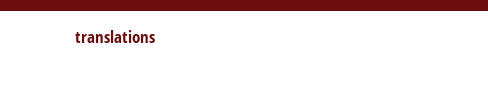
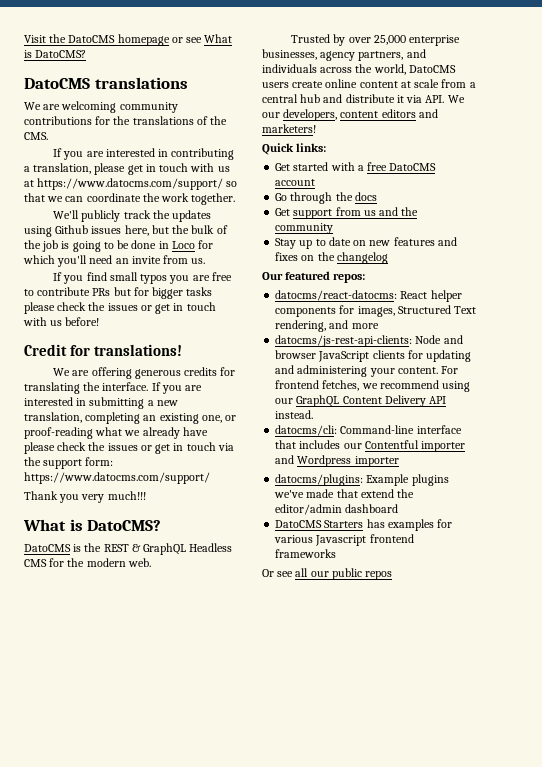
- translations
+ Visit the DatoCMS homepage or see What is DatoCMS?
+ DatoCMS translations
+ We are welcoming community contributions for the translations of the CMS.
+ If you are interested in contributing a translation, please get in touch with us at https://www.datocms.com/support/ so that we can coordinate the work together.
+ We'll publicly track the updates using Github issues here, but the bulk of the job is going to be done in Loco for which you'll need an invite from us.
+ If you find small typos you are free to contribute PRs but for bigger tasks please check the issues or get in touch with us before!
+ Credit for translations!
+ We are offering generous credits for translating the interface. If you are interested in submitting a new translation, completing an existing one, or proof-reading what we already have please check the issues or get in touch via the support form: https://www.datocms.com/support/
+ Thank you very much!!!
+ What is DatoCMS?
+ DatoCMS is the REST & GraphQL Headless CMS for the modern web.
+ Trusted by over 25,000 enterprise businesses, agency partners, and individuals across the world, DatoCMS users create online content at scale from a central hub and distribute it via API. We our developers, content editors and marketers!
+ Quick links:
+ Get started with a free DatoCMS account
+ Go through the docs
+ Get support from us and the community
+ Stay up to date on new features and fixes on the changelog
+ Our featured repos:
+ datocms/react-datocms: React helper components for images, Structured Text rendering, and more
+ datocms/js-rest-api-clients: Node and browser JavaScript clients for updating and administering your content. For frontend fetches, we recommend using our GraphQL Content Delivery API instead.
+ datocms/cli: Command-line interface that includes our Contentful importer and Wordpress importer
+ datocms/plugins: Example plugins we've made that extend the editor/admin dashboard
+ DatoCMS Starters has examples for various Javascript frontend frameworks
+ Or see all our public repos

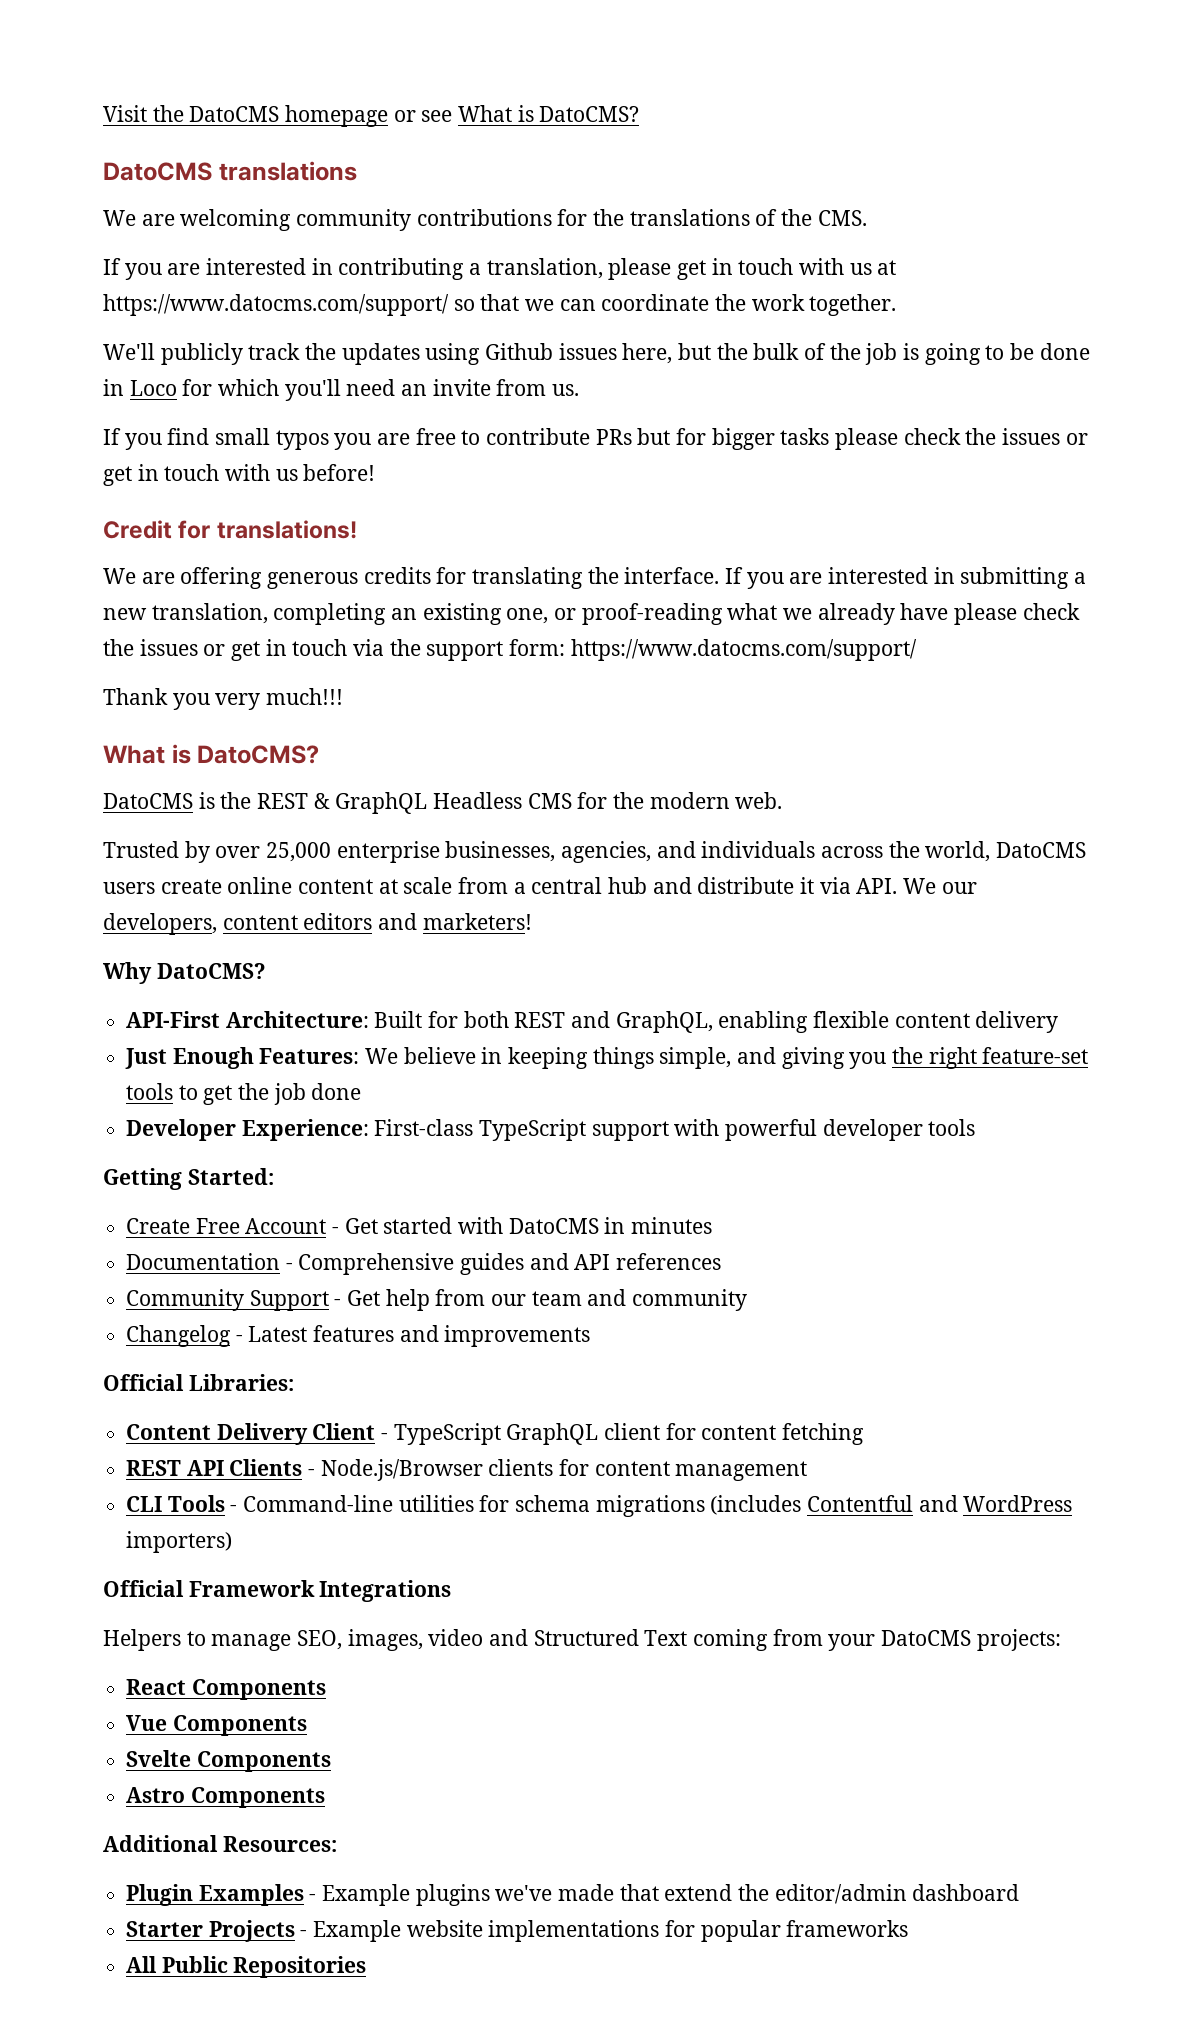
- Trusted by over 25,000 enterprise businesses, agency partners, and individuals across the world, DatoCMS users create online content at scale from a central hub and distribute it via API. We our developers, content editors and marketers!
+ Trusted by over 25,000 enterprise businesses, agencies, and individuals across the world, DatoCMS users create online content at scale from a central hub and distribute it via API. We our developers, content editors and marketers!
- Quick links:
- Get started with a free DatoCMS account
- Go through the docs
- Get support from us and the community
- Stay up to date on new features and fixes on the changelog
- Our featured repos:
- datocms/react-datocms: React helper components for images, Structured Text rendering, and more
- datocms/js-rest-api-clients: Node and browser JavaScript clients for updating and administering your content. For frontend fetches, we recommend using our GraphQL Content Delivery API instead.
- datocms/cli: Command-line interface that includes our Contentful importer and Wordpress importer
- datocms/plugins: Example plugins we've made that extend the editor/admin dashboard
+ Why DatoCMS?
+ API-First Architecture: Built for both REST and GraphQL, enabling flexible content delivery
+ Just Enough Features: We believe in keeping things simple, and giving you the right feature-set tools to get the job done
+ Developer Experience: First-class TypeScript support with powerful developer tools
+ Getting Started:
+ Create Free Account - Get started with DatoCMS in minutes
+ Documentation - Comprehensive guides and API references
+ Community Support - Get help from our team and community
+ Changelog - Latest features and improvements
+ Official Libraries:
+ Content Delivery Client - TypeScript GraphQL client for content fetching
+ REST API Clients - Node.js/Browser clients for content management
+ CLI Tools - Command-line utilities for schema migrations (includes Contentful and WordPress importers)
+ Official Framework Integrations
+ Helpers to manage SEO, images, video and Structured Text coming from your DatoCMS projects:
+ React Components
+ Vue Components
+ Svelte Components
+ Astro Components
+ Additional Resources:
+ Plugin Examples - Example plugins we've made that extend the editor/admin dashboard
- DatoCMS Starters has examples for various Javascript frontend frameworks
- Or see all our public repos
+ Starter Projects - Example website implementations for popular frameworks
+ All Public Repositories

